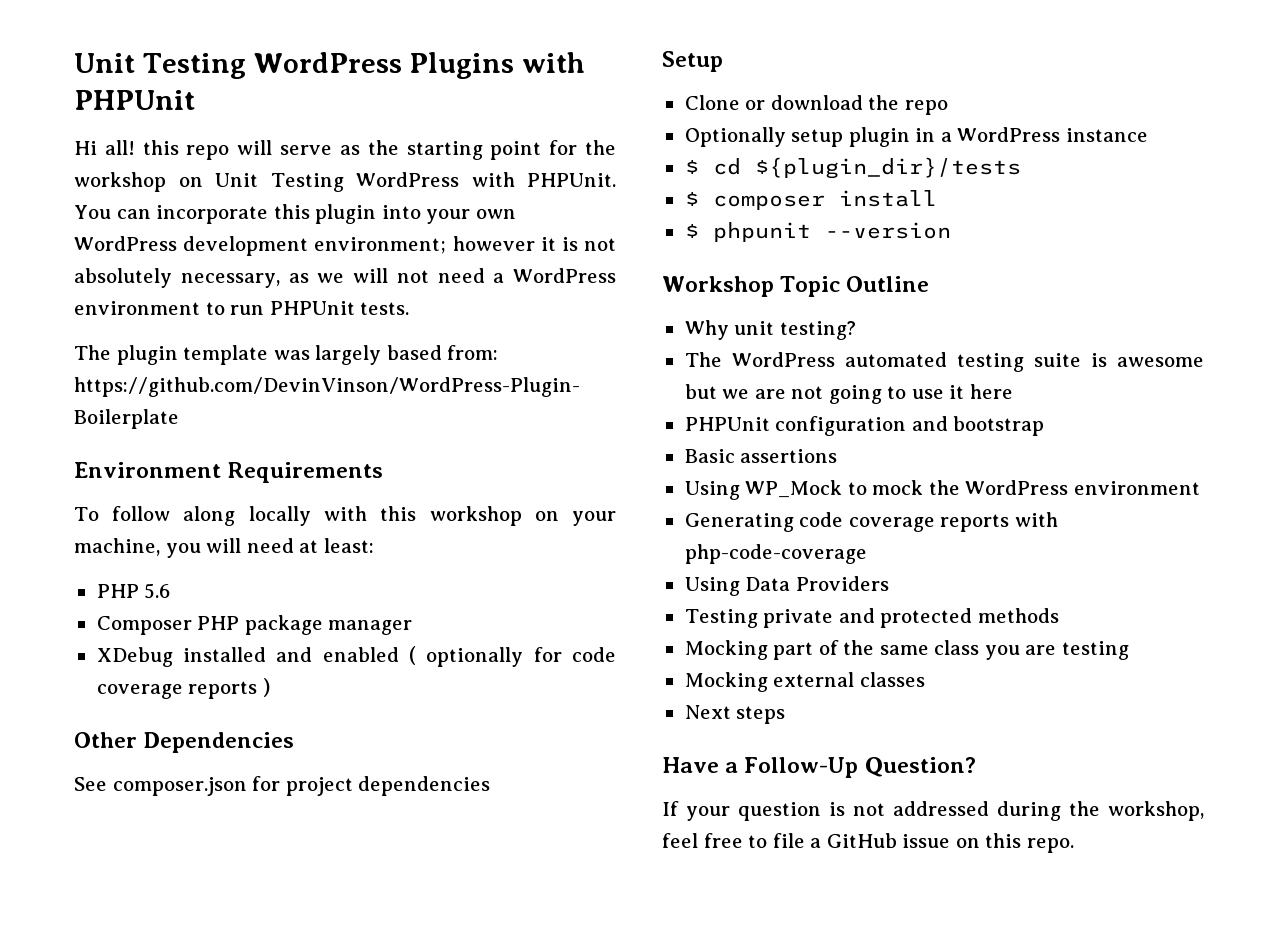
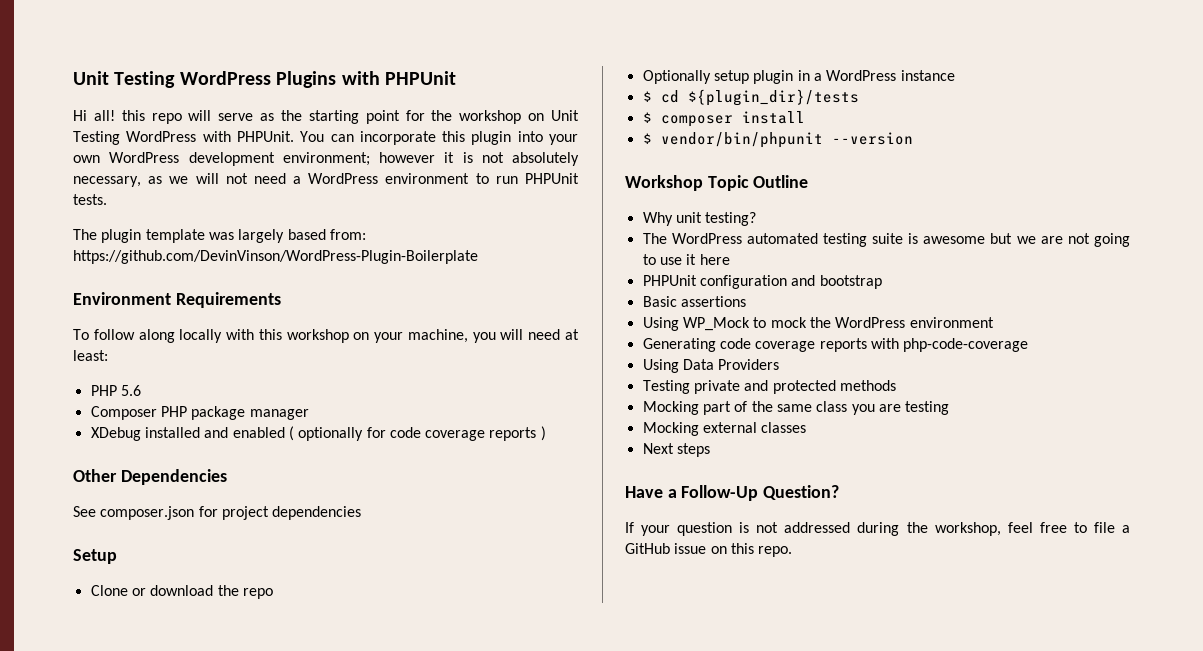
- $ phpunit --version
+ $ vendor/bin/phpunit --version

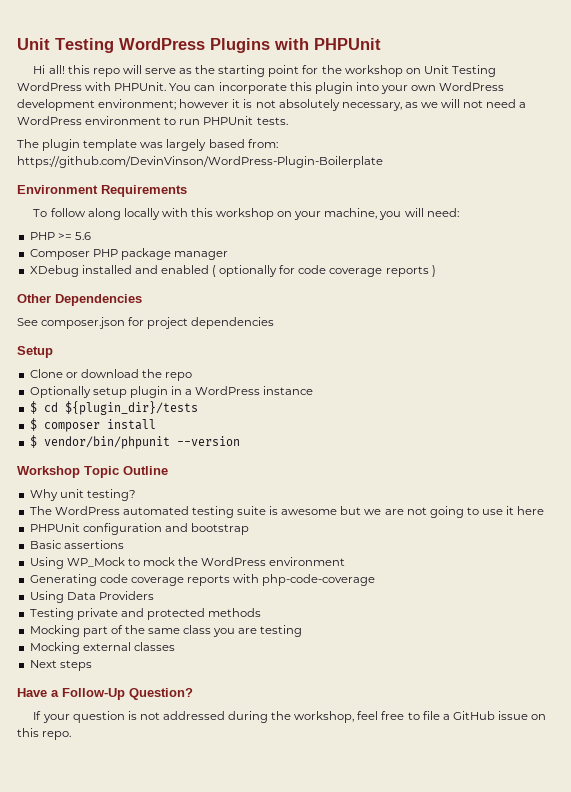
- To follow along locally with this workshop on your machine, you will need at least:
- PHP 5.6
+ To follow along locally with this workshop on your machine, you will need:
+ PHP >= 5.6

